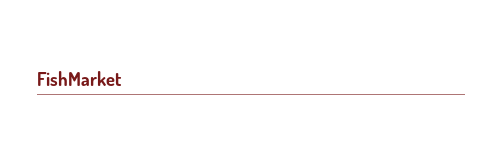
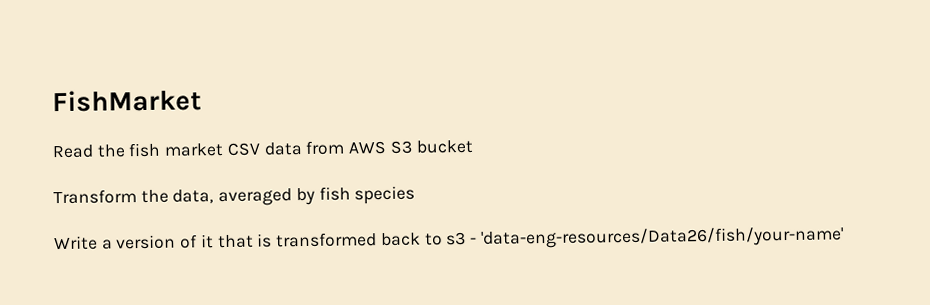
+ Read the fish market CSV data from AWS S3 bucket
+ Transform the data, averaged by fish species
+ Write a version of it that is transformed back to s3 - 'data-eng-resources/Data26/fish/your-name'

